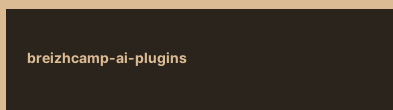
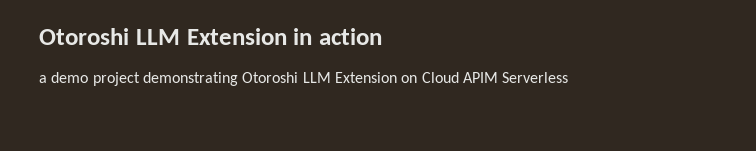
- breizhcamp-ai-plugins
+ Otoroshi LLM Extension in action
+ a demo project demonstrating Otoroshi LLM Extension on Cloud APIM Serverless

